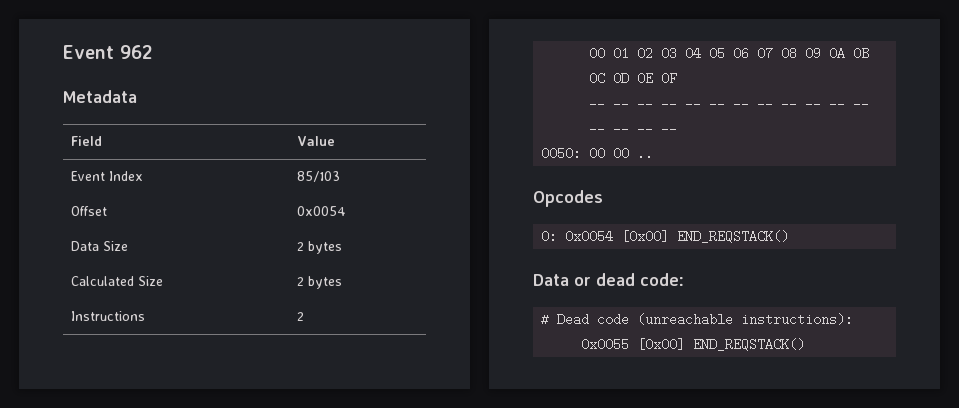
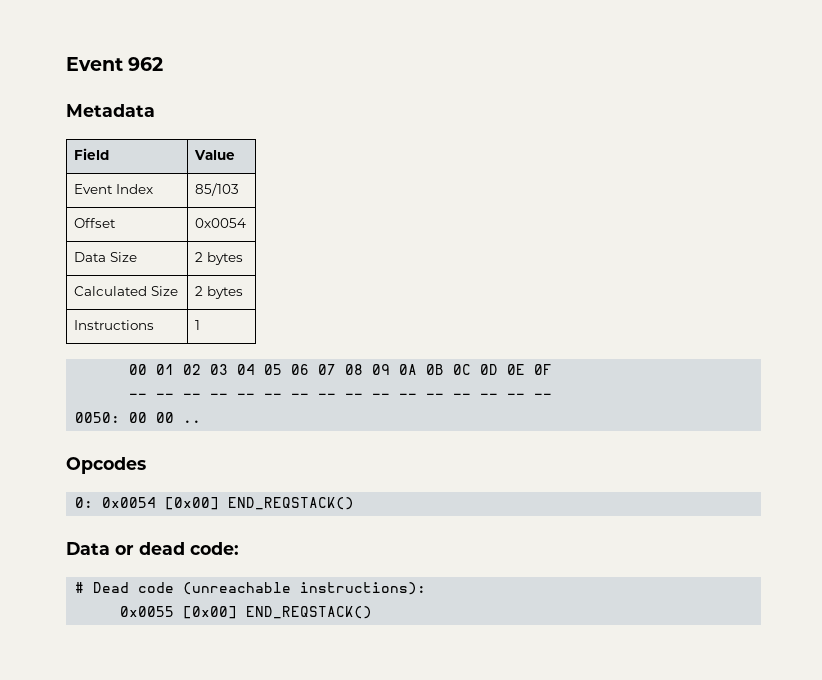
- Instructions | 2
+ Instructions | 1

